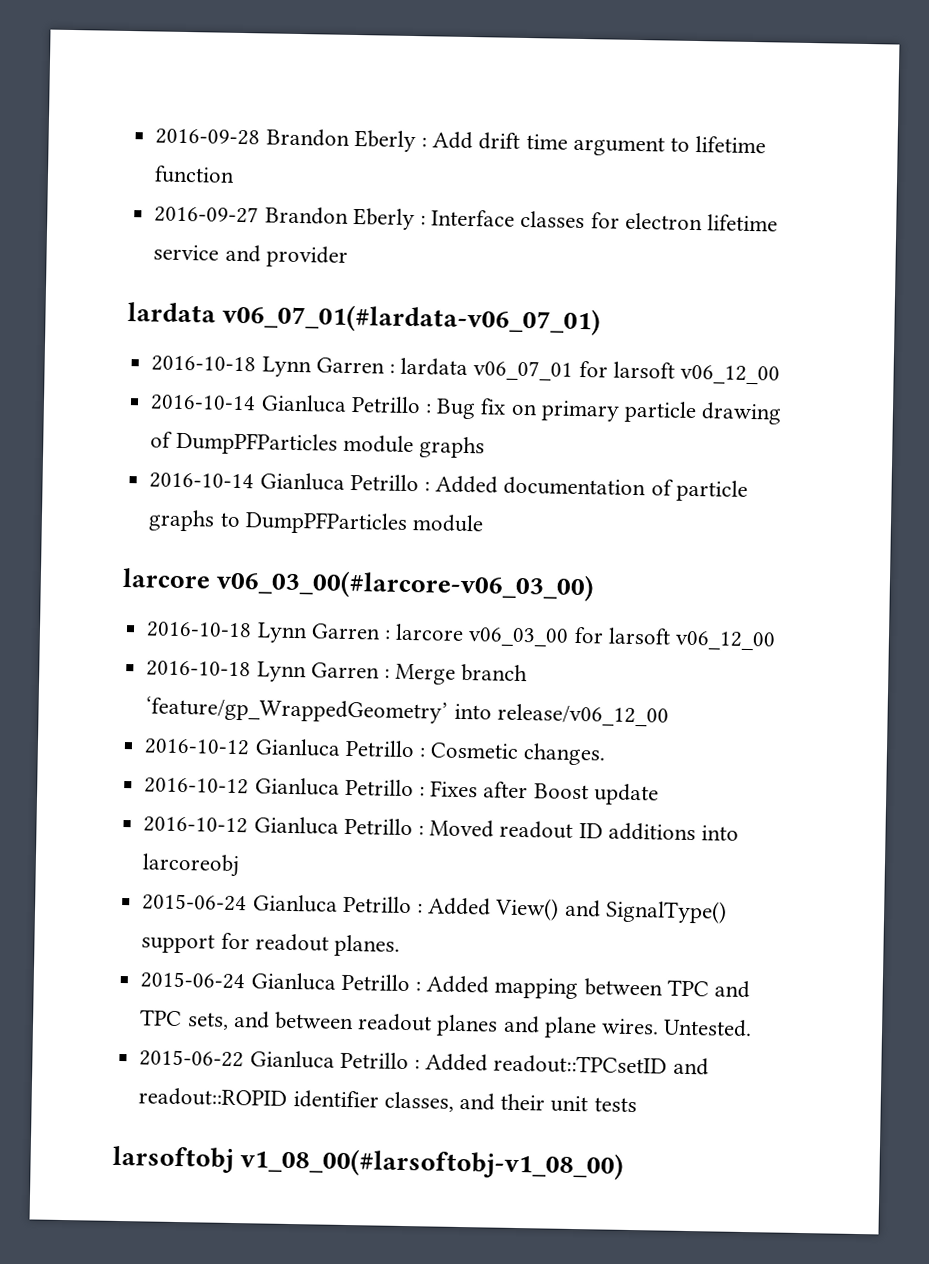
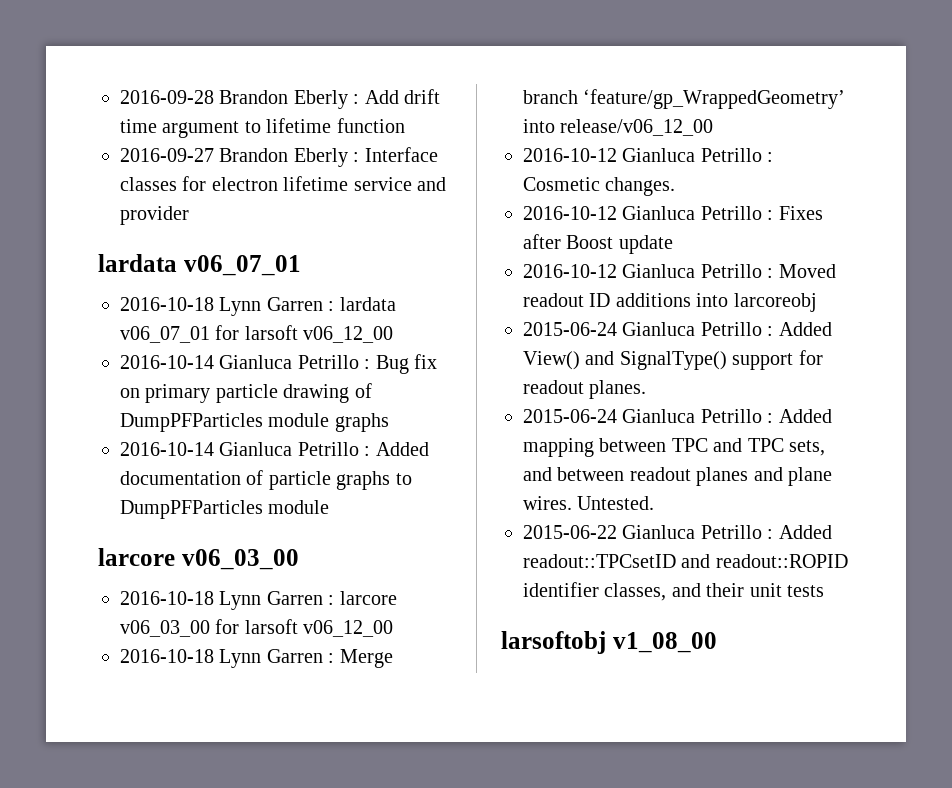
  2016-09-27 Brandon Eberly : Interface classes for electron lifetime service and provider
- lardata v06_07_01(#lardata-v06_07_01)
+ lardata v06_07_01
  2016-10-14 Gianluca Petrillo : Added documentation of particle graphs to DumpPFParticles module
- larcore v06_03_00(#larcore-v06_03_00)
+ larcore v06_03_00
- larsoftobj v1_08_00(#larsoftobj-v1_08_00)
+ larsoftobj v1_08_00

